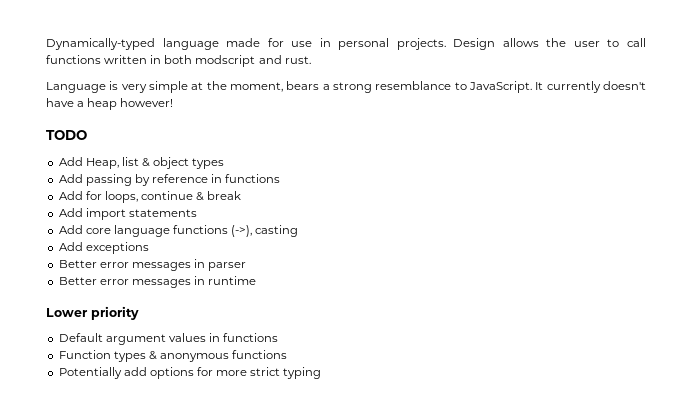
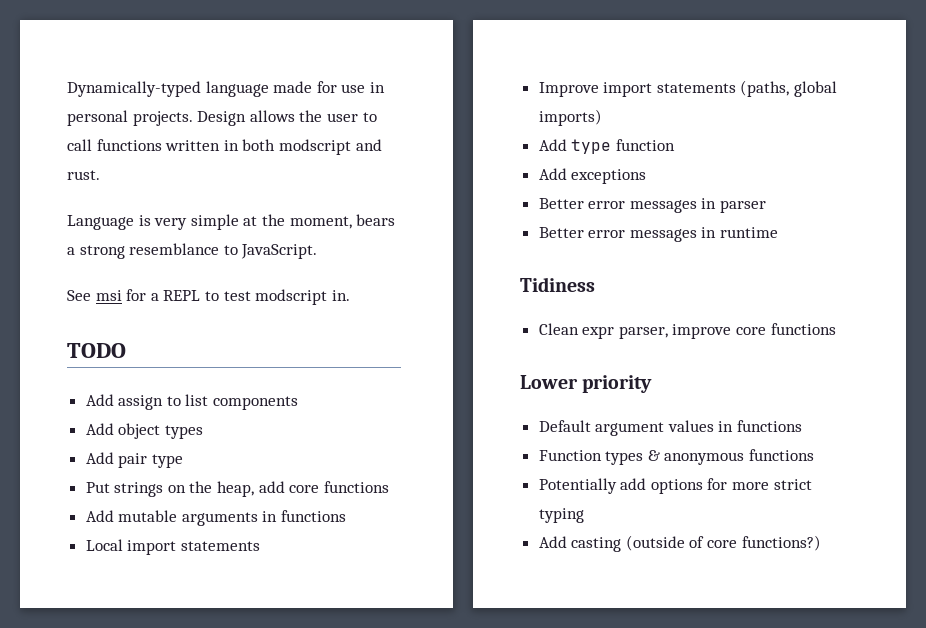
- Language is very simple at the moment, bears a strong resemblance to JavaScript. It currently doesn't have a heap however!
+ Language is very simple at the moment, bears a strong resemblance to JavaScript.
+ See msi for a REPL to test modscript in.
  TODO
- Add Heap, list & object types
- Add passing by reference in functions
- Add for loops, continue & break
- Add import statements
- Add core language functions (->), casting
+ Add assign to list components
+ Add object types
+ Add pair type
+ Put strings on the heap, add core functions
+ Add mutable arguments in functions
+ Local import statements
+ Improve import statements (paths, global imports)
+ Add type function
+ Tidiness
+ Clean expr parser, improve core functions
+ Add casting (outside of core functions?)

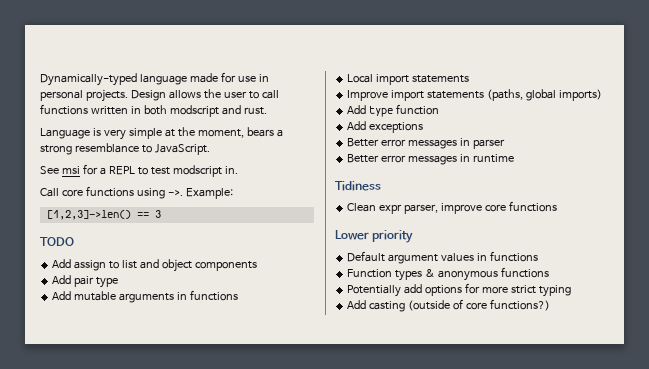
+ Call core functions using ->. Example:
+ [1,2,3]->len() == 3
- Add assign to list components
+ Add assign to list and object components
- Add object types
- Put strings on the heap, add core functions

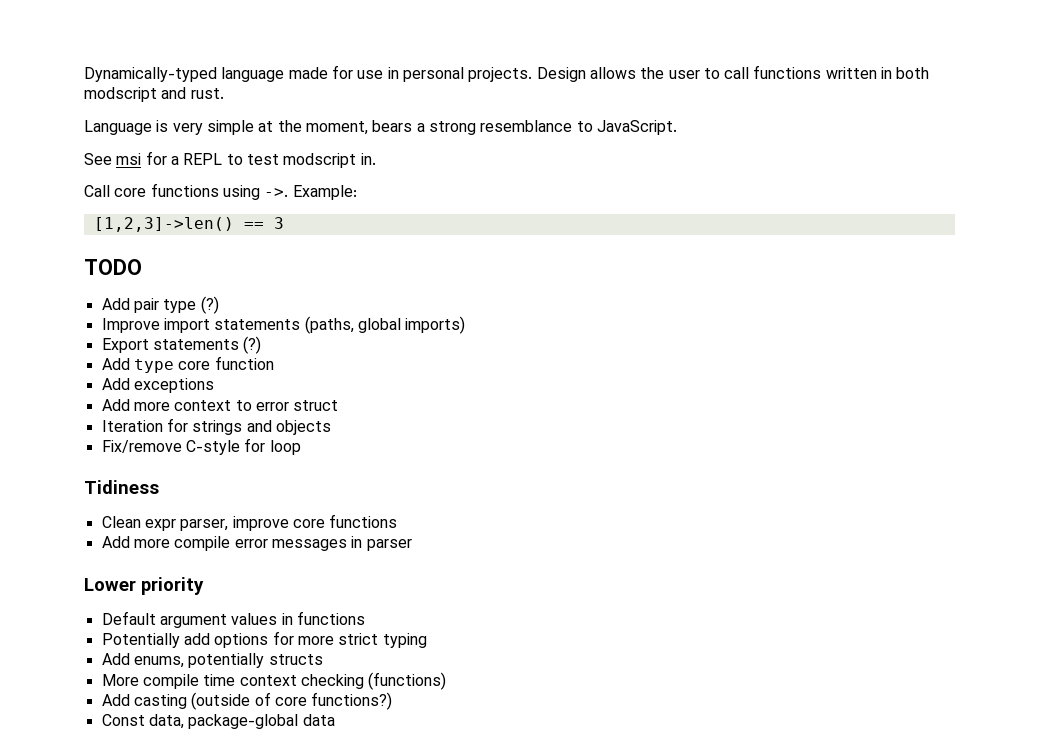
- Add assign to list and object components
- Add pair type
- Add mutable arguments in functions
- Local import statements
+ Add pair type (?)
+ Export statements (?)
- Add type function
+ Add type core function
- Better error messages in parser
- Better error messages in runtime
+ Add more context to error struct
+ Iteration for strings and objects
+ Fix/remove C-style for loop
+ Add more compile error messages in parser
- Function types & anonymous functions
+ Add enums, potentially structs
+ More compile time context checking (functions)
+ Const data, package-global data

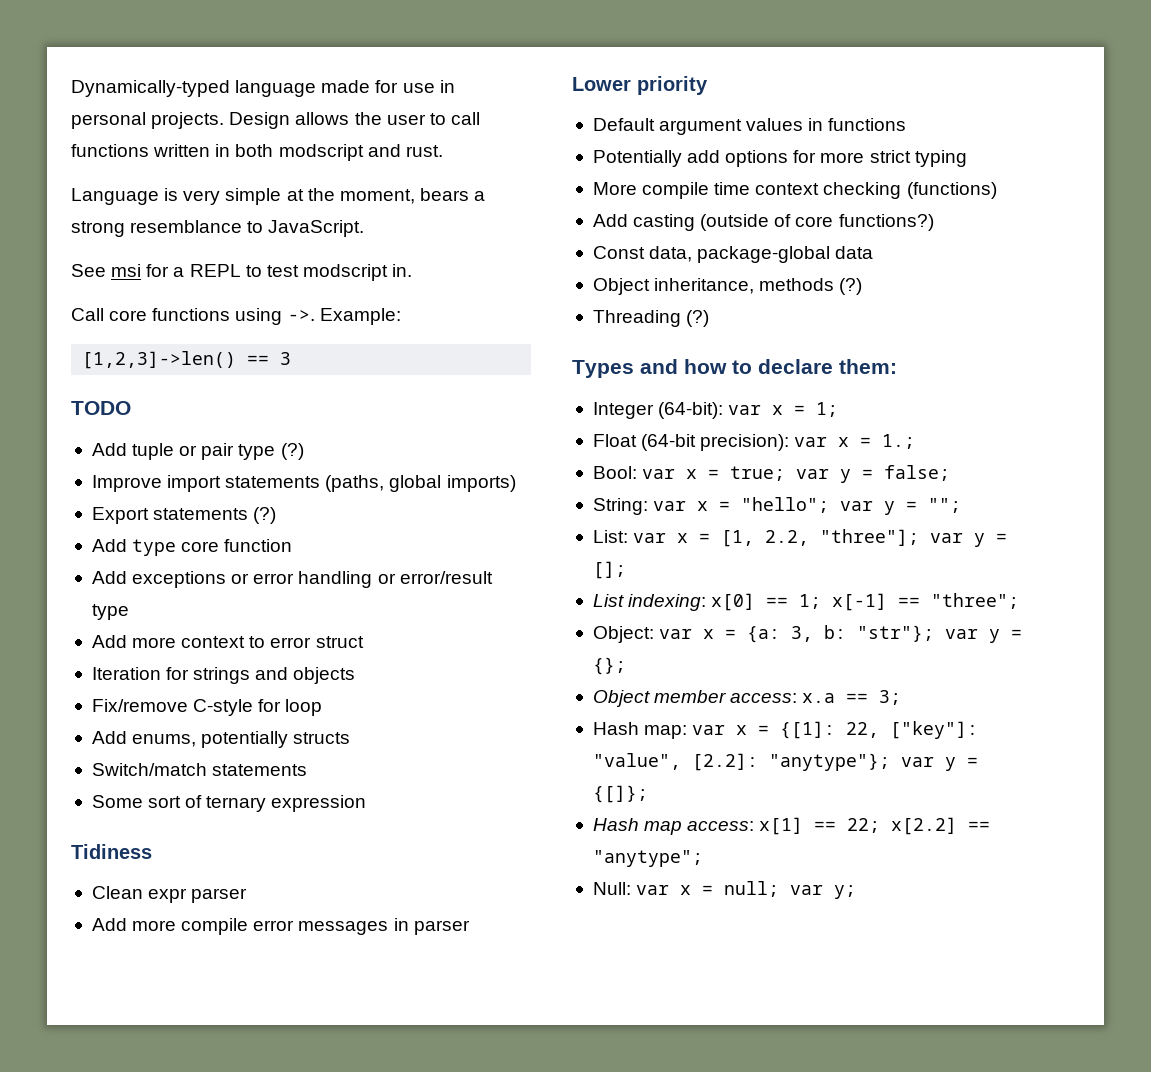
- Add pair type (?)
+ Add tuple or pair type (?)
- Add exceptions
+ Add exceptions or error handling or error/result type
+ Add enums, potentially structs
+ Switch/match statements
+ Some sort of ternary expression
- Clean expr parser, improve core functions
+ Clean expr parser
- Add enums, potentially structs
+ Object inheritance, methods (?)
+ Threading (?)
+ Types and how to declare them:
+ Integer (64-bit): var x = 1;
+ Float (64-bit precision): var x = 1.;
+ Bool: var x = true; var y = false;
+ String: var x = "hello"; var y = "";
+ List: var x = [1, 2.2, "three"]; var y = [];
+ List indexing: x[0] == 1; x[-1] == "three";
+ Object: var x = {a: 3, b: "str"}; var y = {};
+ Object member access: x.a == 3;
+ Hash map: var x = {[1]: 22, ["key"]: "value", [2.2]: "anytype"}; var y = {[]};
+ Hash map access: x[1] == 22; x[2.2] == "anytype";
+ Null: var x = null; var y;

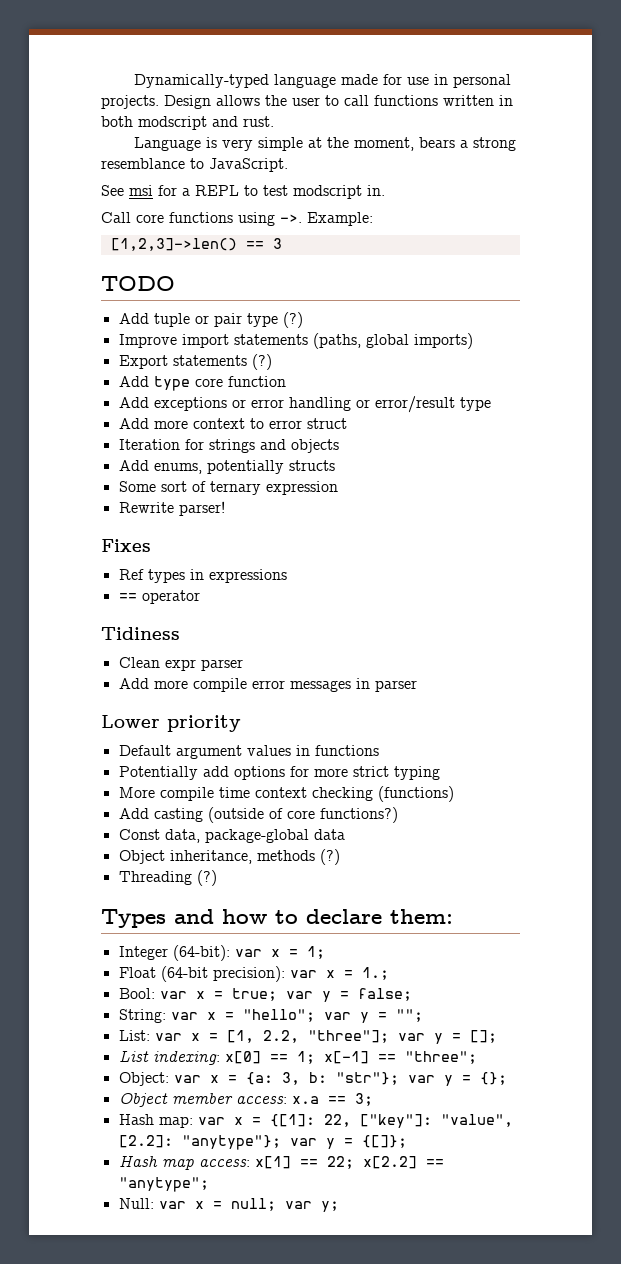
- Fix/remove C-style for loop
- Switch/match statements
+ Rewrite parser!
+ Fixes
+ Ref types in expressions
+ == operator

